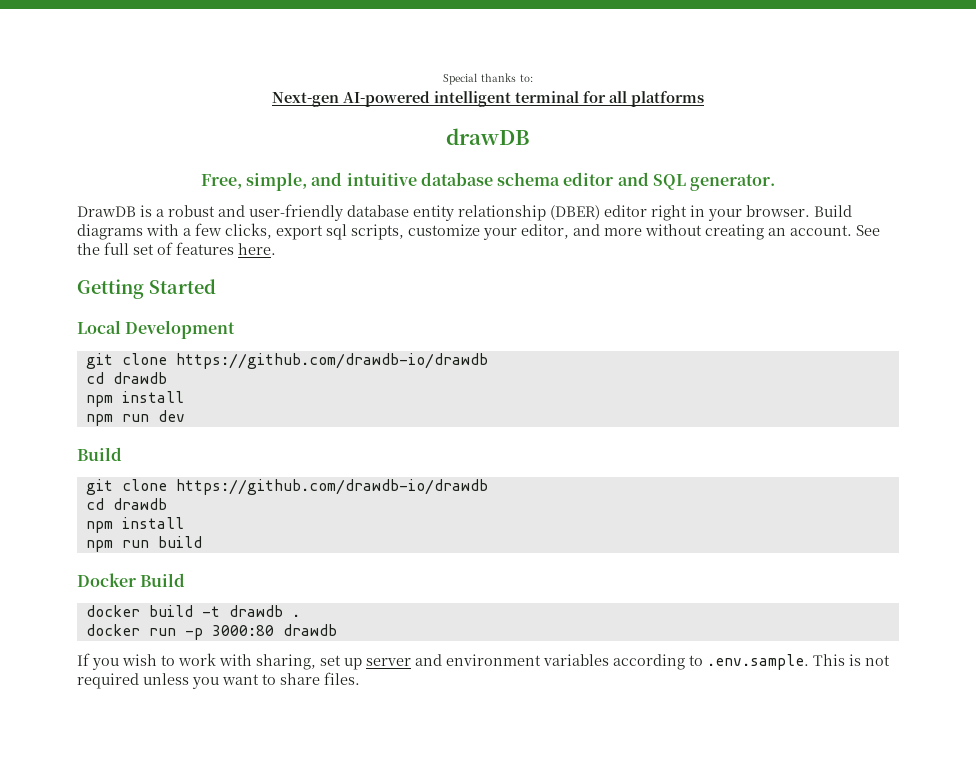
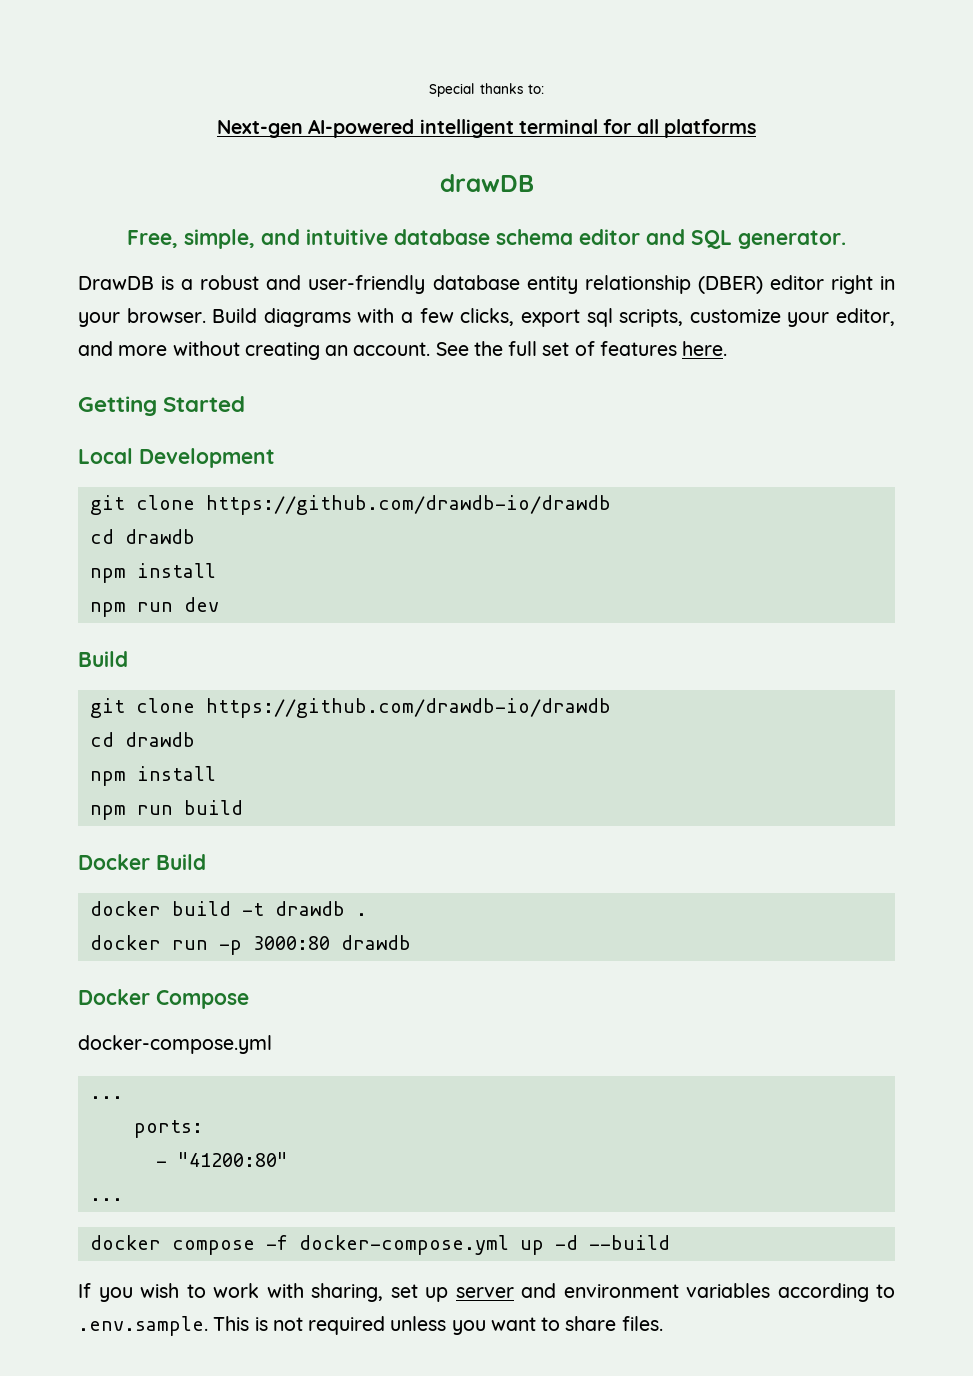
+ Docker Compose
+ docker-compose.yml
+ ...
+ ports:
+ - "41200:80"
+ ...
+ docker compose -f docker-compose.yml up -d --build

